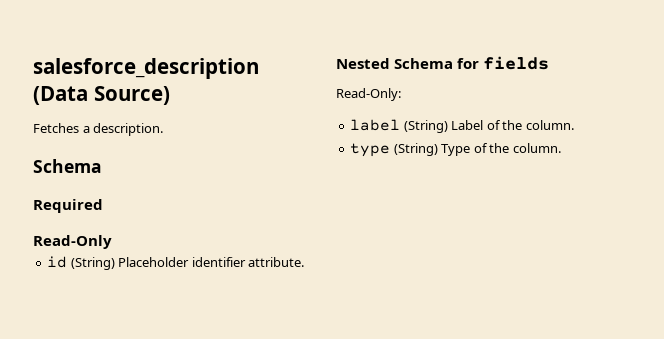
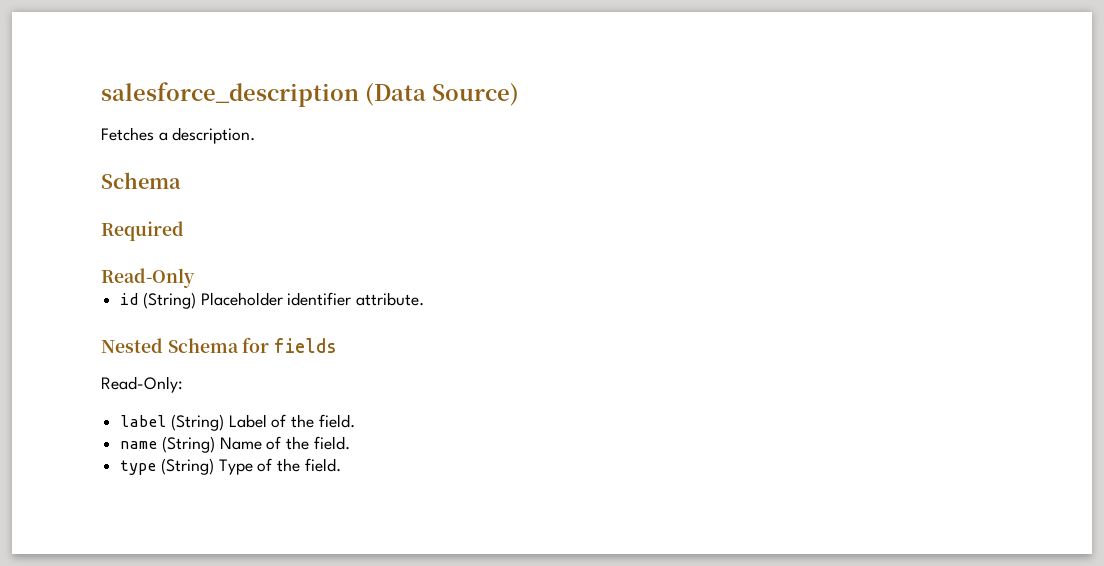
- label (String) Label of the column.
+ label (String) Label of the field.
+ name (String) Name of the field.
- type (String) Type of the column.
+ type (String) Type of the field.

